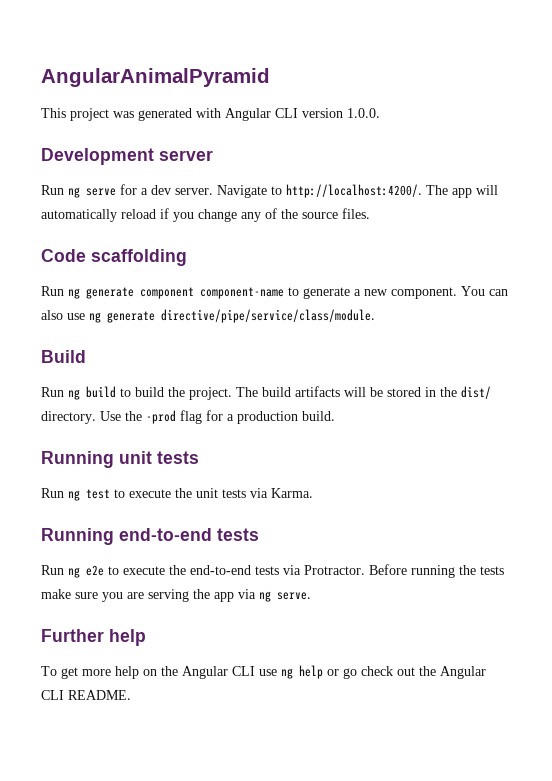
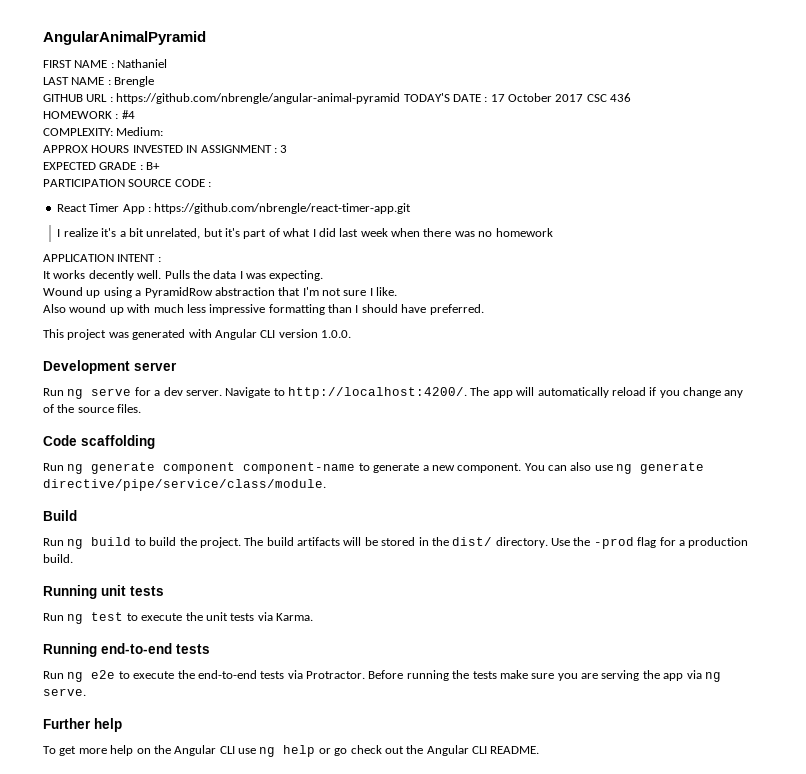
+ FIRST NAME : Nathaniel
+ LAST NAME : Brengle
+ GITHUB URL : https://github.com/nbrengle/angular-animal-pyramid TODAY'S DATE : 17 October 2017 CSC 436
+ HOMEWORK : #4
+ COMPLEXITY: Medium:
+ APPROX HOURS INVESTED IN ASSIGNMENT : 3
+ EXPECTED GRADE : B+
+ PARTICIPATION SOURCE CODE :
+ React Timer App : https://github.com/nbrengle/react-timer-app.git
+ I realize it's a bit unrelated, but it's part of what I did last week when there was no homework
+ APPLICATION INTENT :
+ It works decently well. Pulls the data I was expecting.
+ Wound up using a PyramidRow abstraction that I'm not sure I like.
+ Also wound up with much less impressive formatting than I should have preferred.

